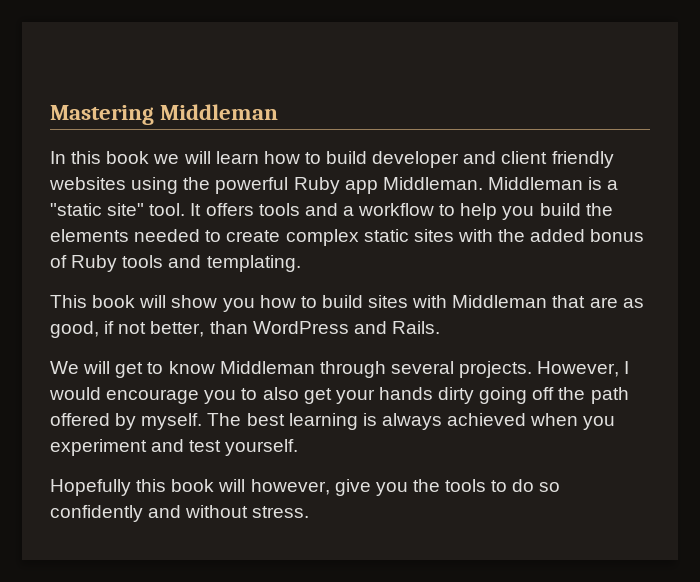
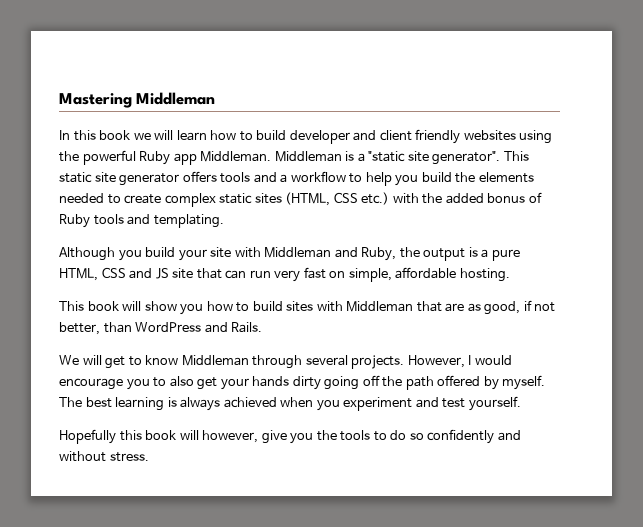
- Middleman is a "static site" tool. It offers tools and a workflow to help you build the elements needed to create complex static sites with the added bonus of Ruby tools and templating.
+ Middleman is a "static site generator". This static site generator offers tools and a workflow to help you build the elements needed to create complex static sites (HTML, CSS etc.) with the added bonus of Ruby tools and templating.
+ Although you build your site with Middleman and Ruby, the output is a pure HTML, CSS and JS site that can run very fast on simple, affordable hosting.

